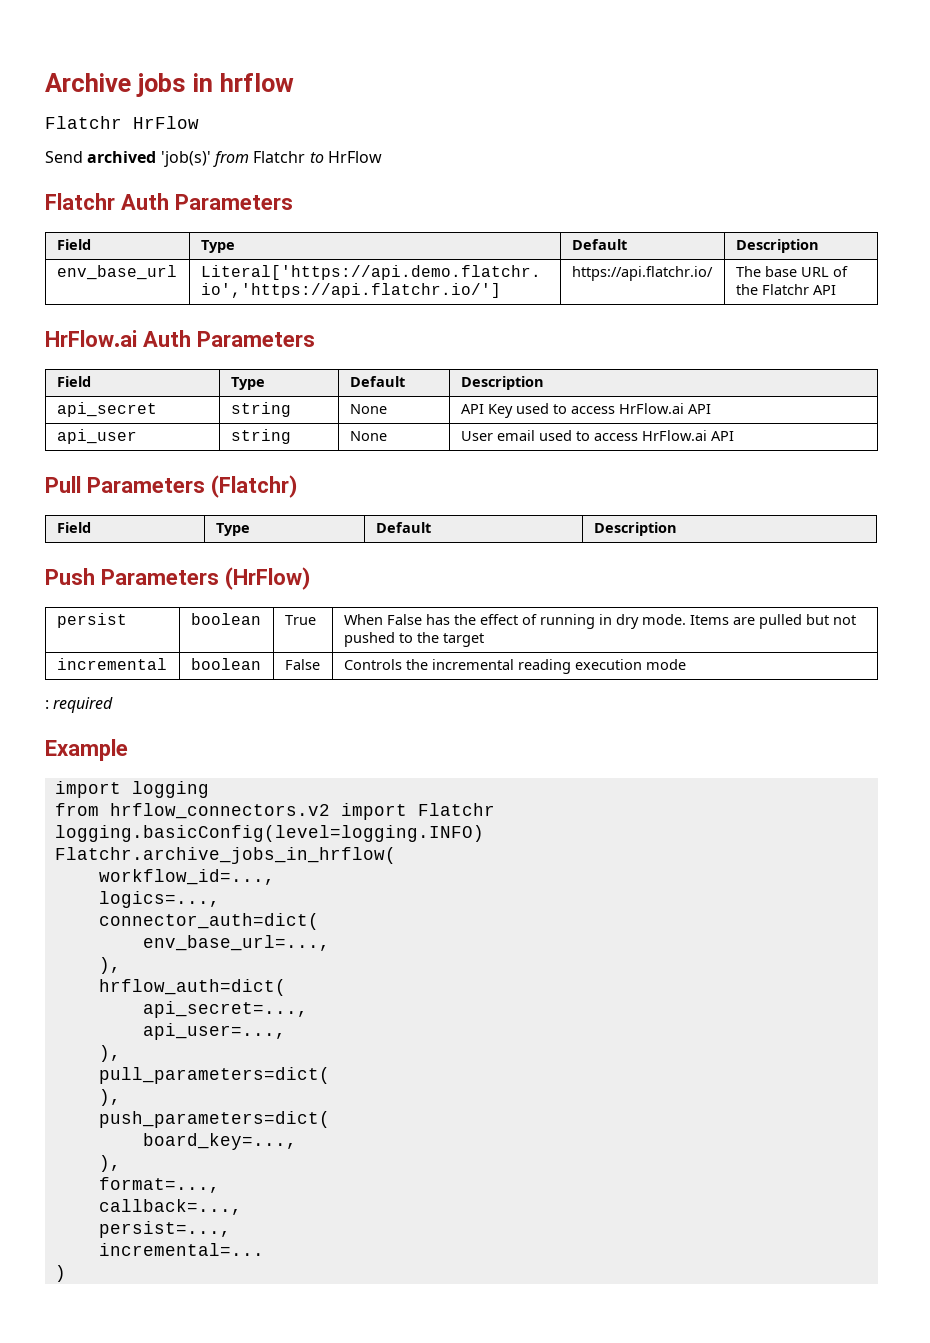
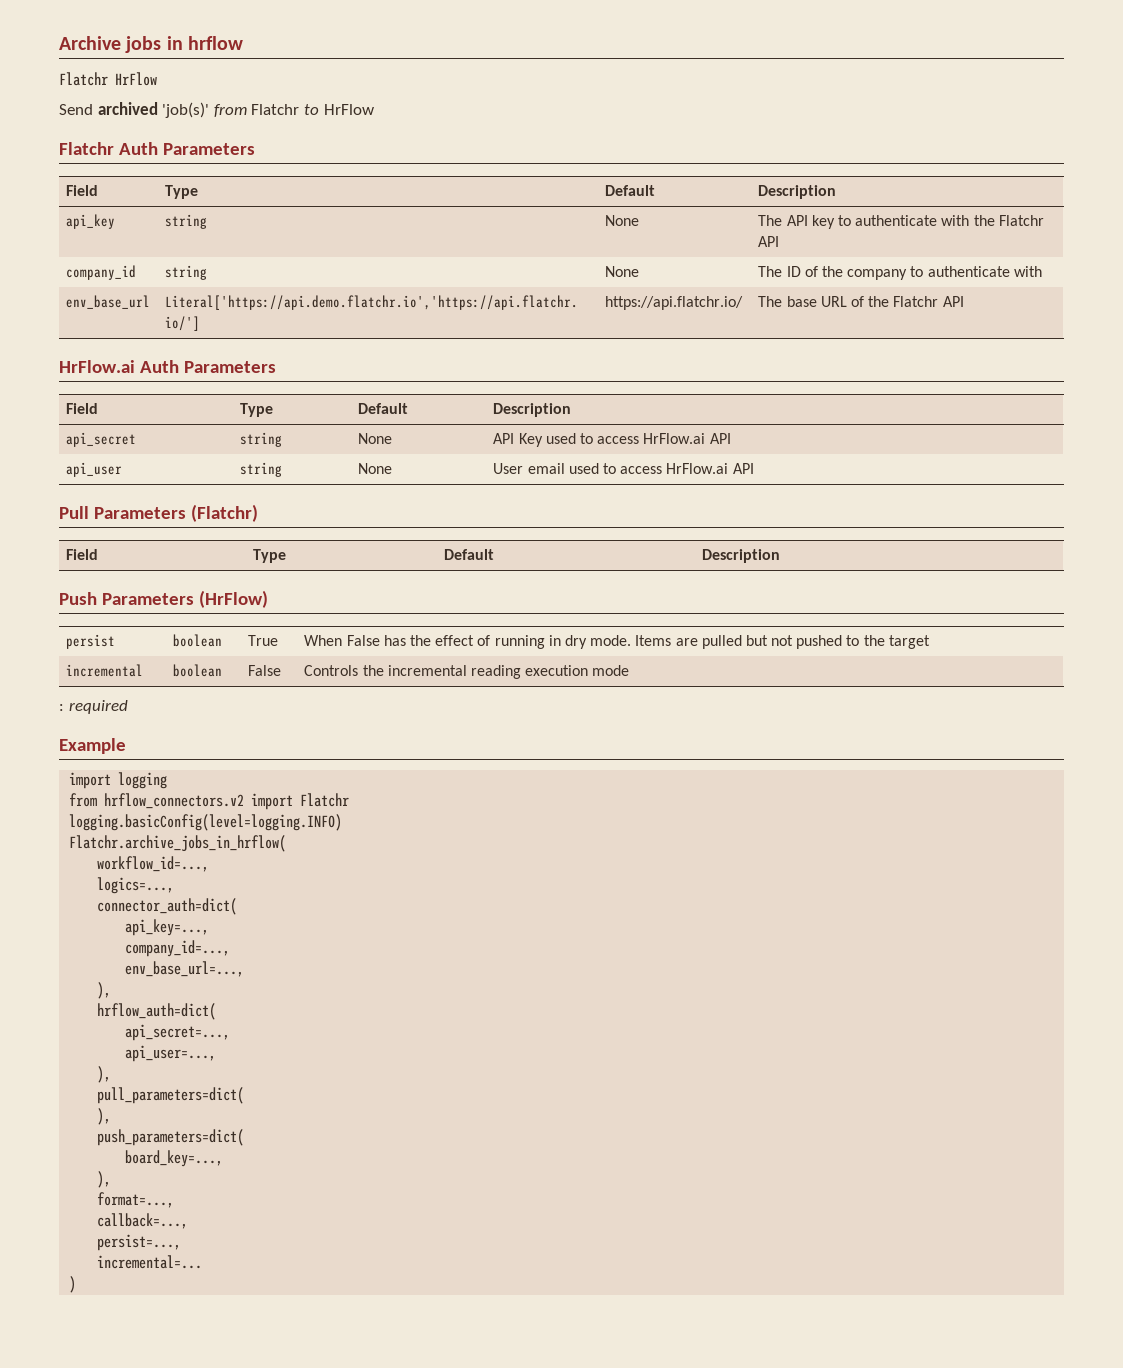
+ api_key | string | None | The API key to authenticate with the Flatchr API
+ company_id | string | None | The ID of the company to authenticate with
+ api_key=...,
+ company_id=...,

